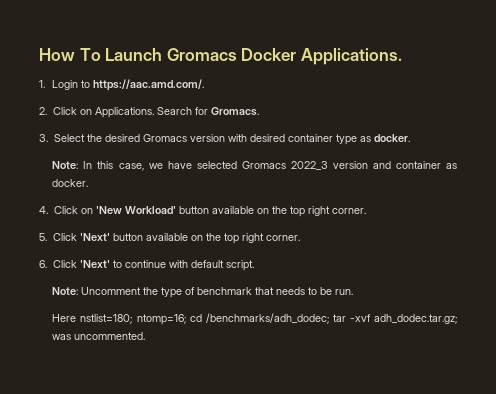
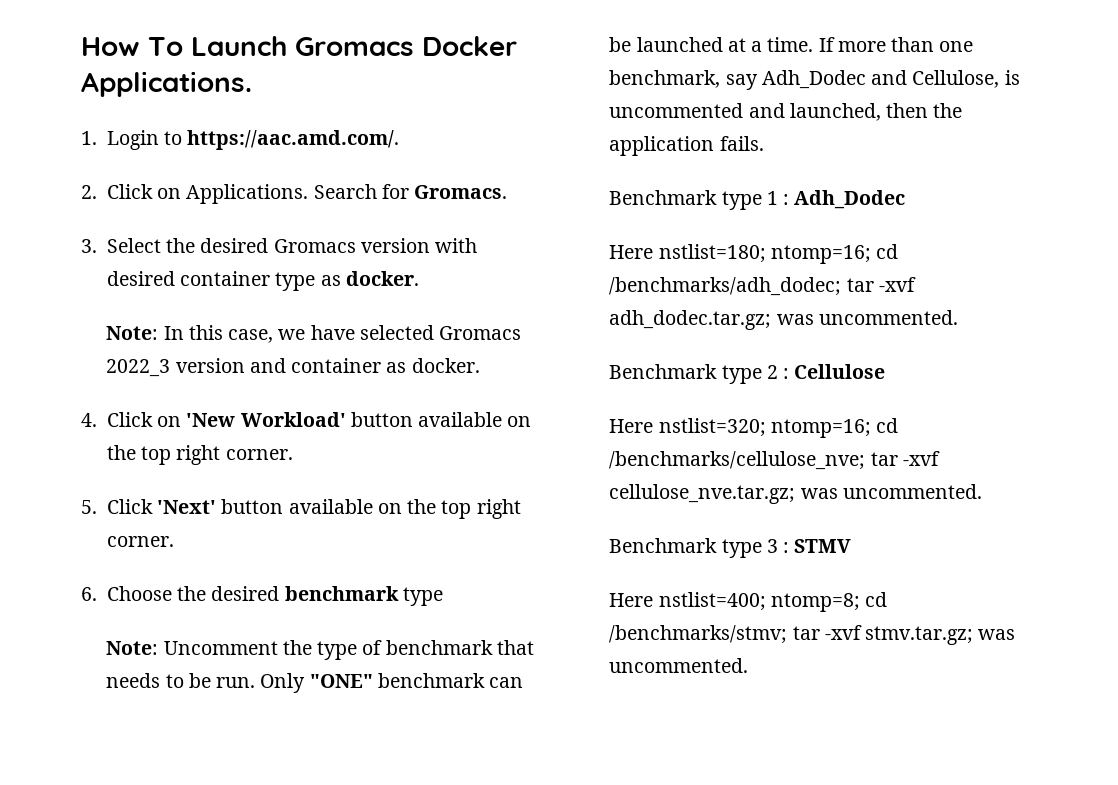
- 6. Click 'Next' to continue with default script.
+ 6. Choose the desired benchmark type
+ Only "ONE" benchmark can be launched at a time. If more than one benchmark, say Adh_Dodec and Cellulose, is uncommented and launched, then the application fails.
+ Benchmark type 1 : Adh_Dodec
+ Benchmark type 2 : Cellulose
+ Here nstlist=320; ntomp=16; cd /benchmarks/cellulose_nve; tar -xvf cellulose_nve.tar.gz; was uncommented.
+ Benchmark type 3 : STMV
+ Here nstlist=400; ntomp=8; cd /benchmarks/stmv; tar -xvf stmv.tar.gz; was uncommented.

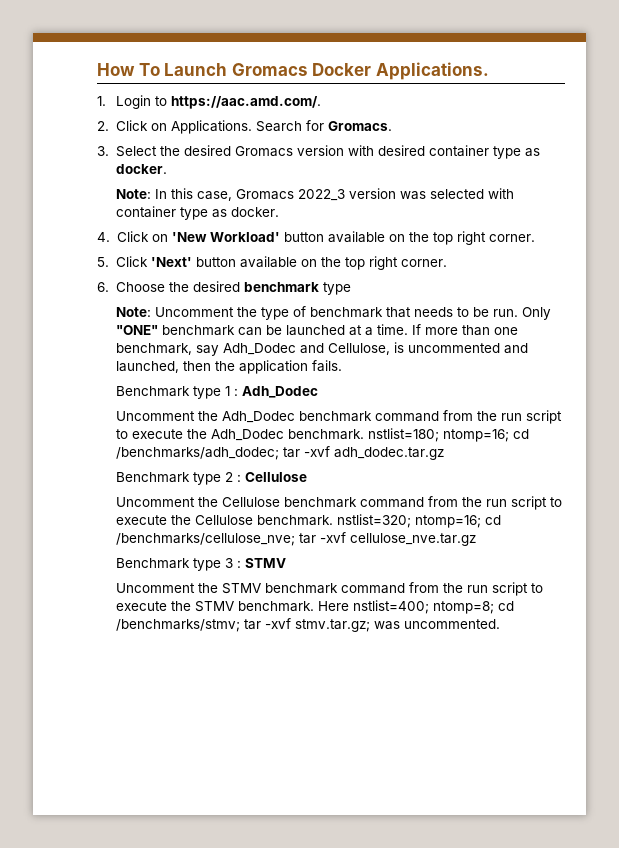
- Note: In this case, we have selected Gromacs 2022_3 version and container as docker.
+ Note: In this case, Gromacs 2022_3 version was selected with container type as docker.
- Here nstlist=180; ntomp=16; cd /benchmarks/adh_dodec; tar -xvf adh_dodec.tar.gz; was uncommented.
+ Uncomment the Adh_Dodec benchmark command from the run script to execute the Adh_Dodec benchmark. nstlist=180; ntomp=16; cd /benchmarks/adh_dodec; tar -xvf adh_dodec.tar.gz
- Here nstlist=320; ntomp=16; cd /benchmarks/cellulose_nve; tar -xvf cellulose_nve.tar.gz; was uncommented.
+ Uncomment the Cellulose benchmark command from the run script to execute the Cellulose benchmark. nstlist=320; ntomp=16; cd /benchmarks/cellulose_nve; tar -xvf cellulose_nve.tar.gz
+ Uncomment the STMV benchmark command from the run script to execute the STMV benchmark.

